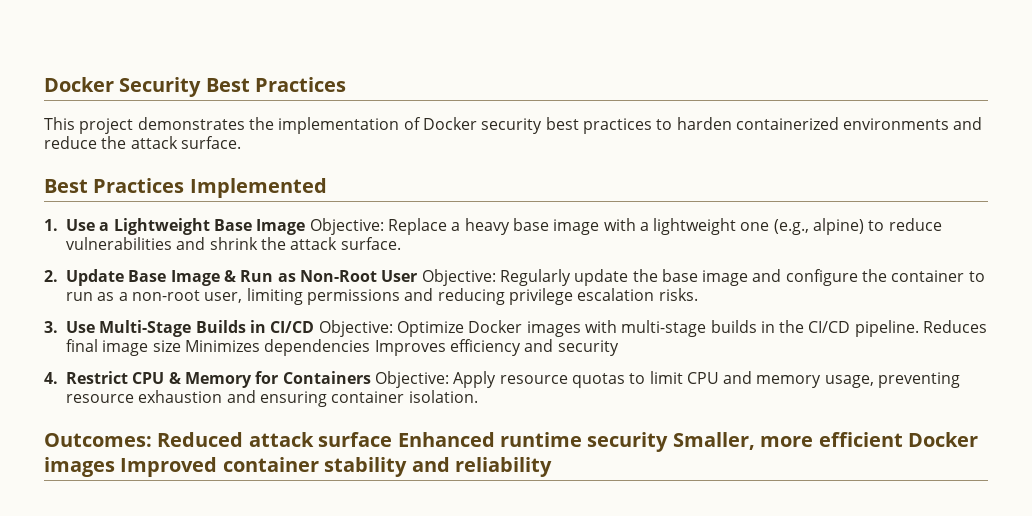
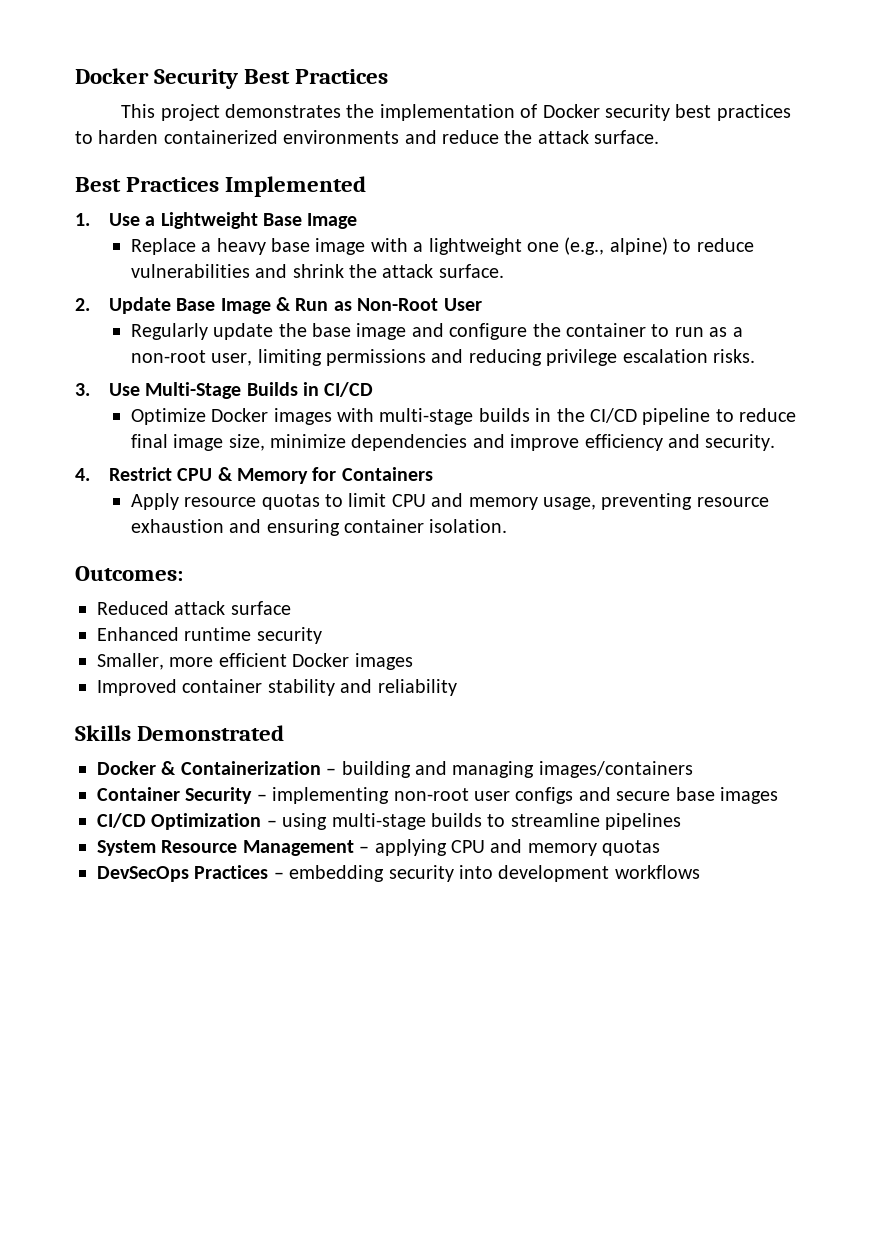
- 1. Use a Lightweight Base Image Objective: Replace a heavy base image with a lightweight one (e.g., alpine) to reduce vulnerabilities and shrink the attack surface.
+ 1. Use a Lightweight Base Image
+ Replace a heavy base image with a lightweight one (e.g., alpine) to reduce vulnerabilities and shrink the attack surface.
- 2. Update Base Image & Run as Non-Root User Objective: Regularly update the base image and configure the container to run as a non-root user, limiting permissions and reducing privilege escalation risks.
+ 2. Update Base Image & Run as Non-Root User
+ Regularly update the base image and configure the container to run as a non-root user, limiting permissions and reducing privilege escalation risks.
- 3. Use Multi-Stage Builds in CI/CD Objective: Optimize Docker images with multi-stage builds in the CI/CD pipeline. Reduces final image size Minimizes dependencies Improves efficiency and security
+ 3. Use Multi-Stage Builds in CI/CD
+ Optimize Docker images with multi-stage builds in the CI/CD pipeline to reduce final image size, minimize dependencies and improve efficiency and security.
- 4. Restrict CPU & Memory for Containers Objective: Apply resource quotas to limit CPU and memory usage, preventing resource exhaustion and ensuring container isolation.
+ 4. Restrict CPU & Memory for Containers
+ Apply resource quotas to limit CPU and memory usage, preventing resource exhaustion and ensuring container isolation.
- Outcomes: Reduced attack surface Enhanced runtime security Smaller, more efficient Docker images Improved container stability and reliability
+ Outcomes:
+ Reduced attack surface
+ Enhanced runtime security
+ Smaller, more efficient Docker images
+ Improved container stability and reliability
+ Skills Demonstrated
+ Docker & Containerization – building and managing images/containers
+ Container Security – implementing non-root user configs and secure base images
+ CI/CD Optimization – using multi-stage builds to streamline pipelines
+ System Resource Management – applying CPU and memory quotas
+ DevSecOps Practices – embedding security into development workflows

